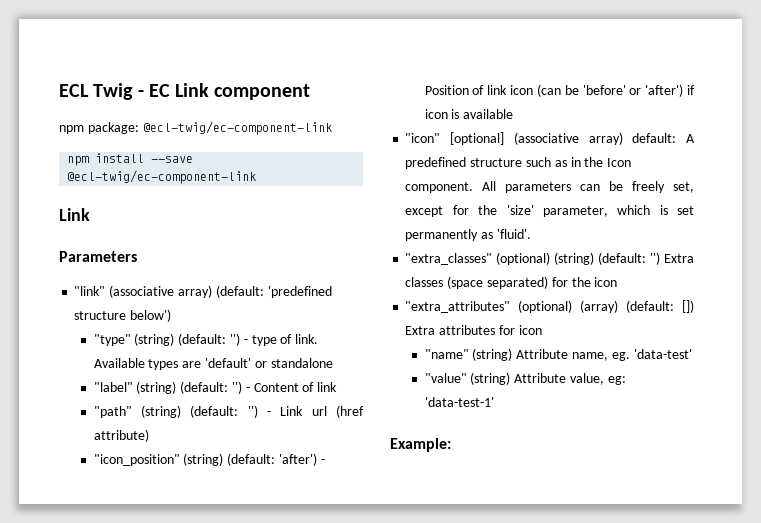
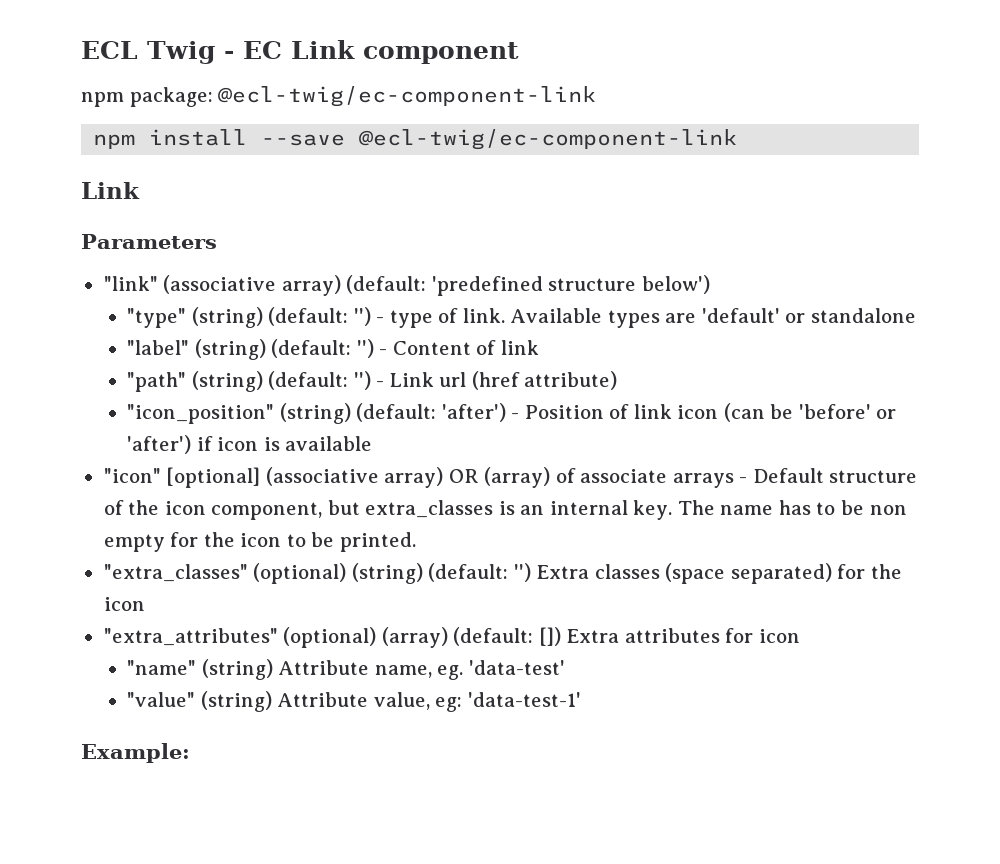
- "icon" [optional] (associative array) default: A predefined structure such as in the Icon component. All parameters can be freely set, except for the 'size' parameter, which is set permanently as 'fluid'.
+ "icon" [optional] (associative array) OR (array) of associate arrays - Default structure of the icon component, but extra_classes is an internal key. The name has to be non empty for the icon to be printed.

